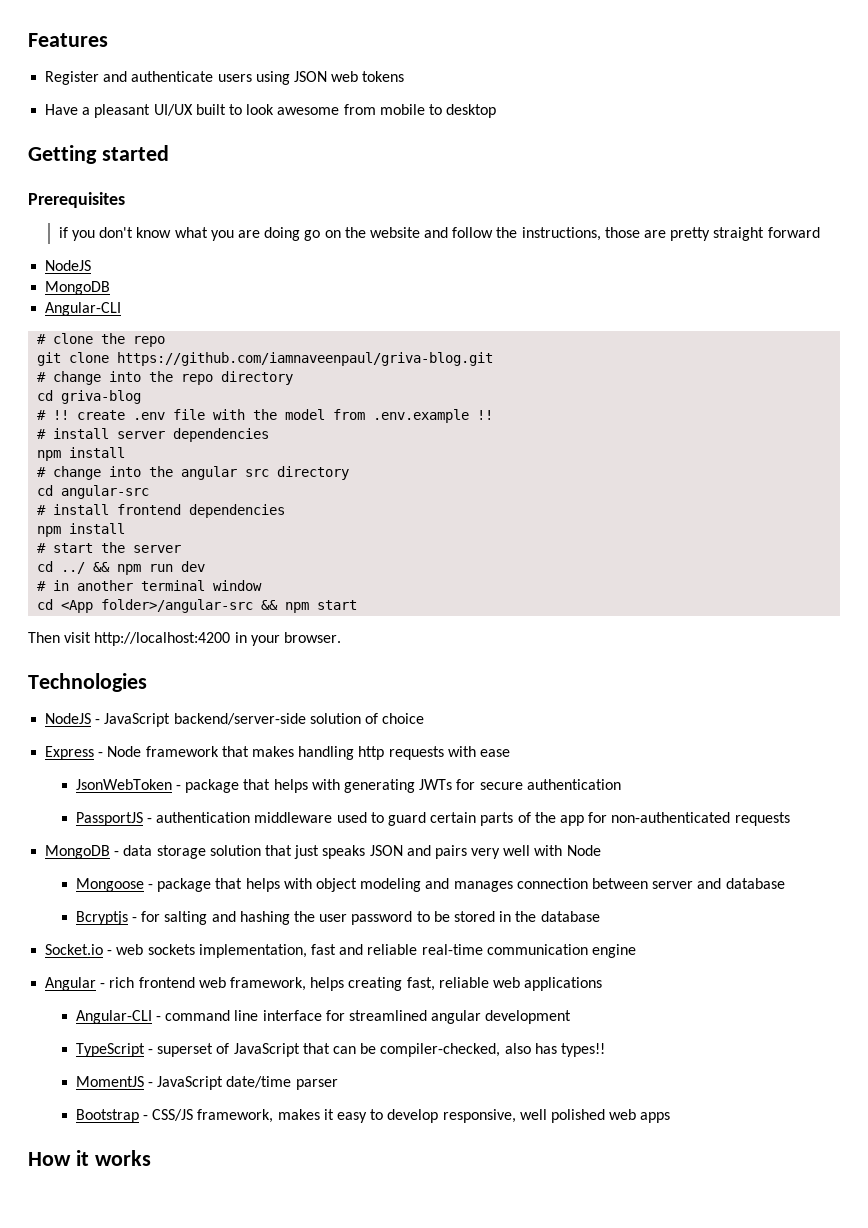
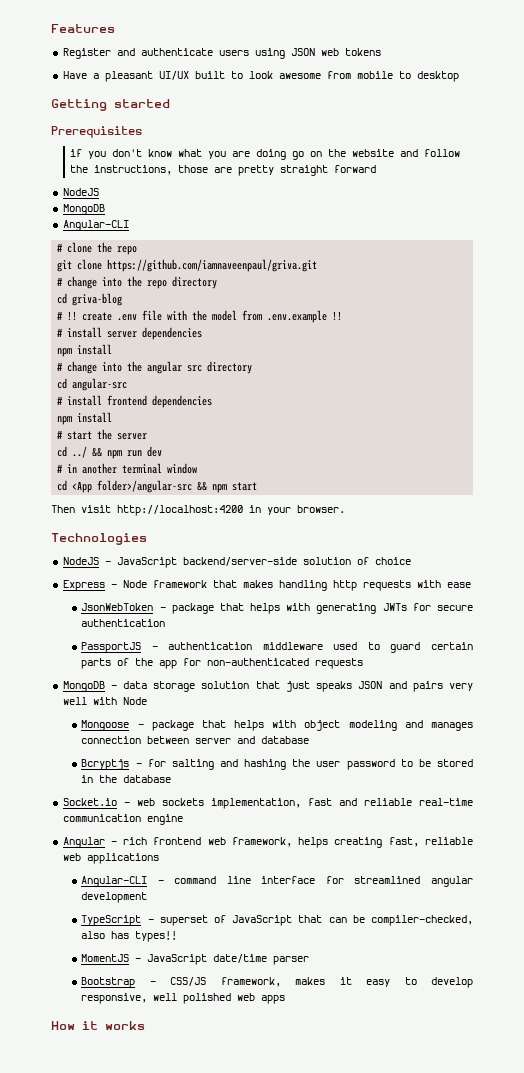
- git clone https://github.com/iamnaveenpaul/griva-blog.git
+ git clone https://github.com/iamnaveenpaul/griva.git

